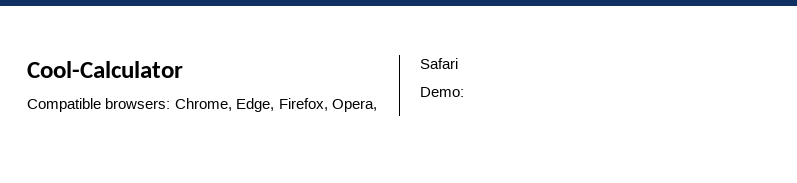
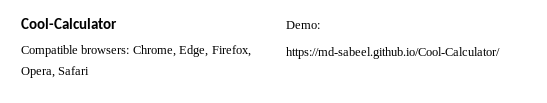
+ https://md-sabeel.github.io/Cool-Calculator/

